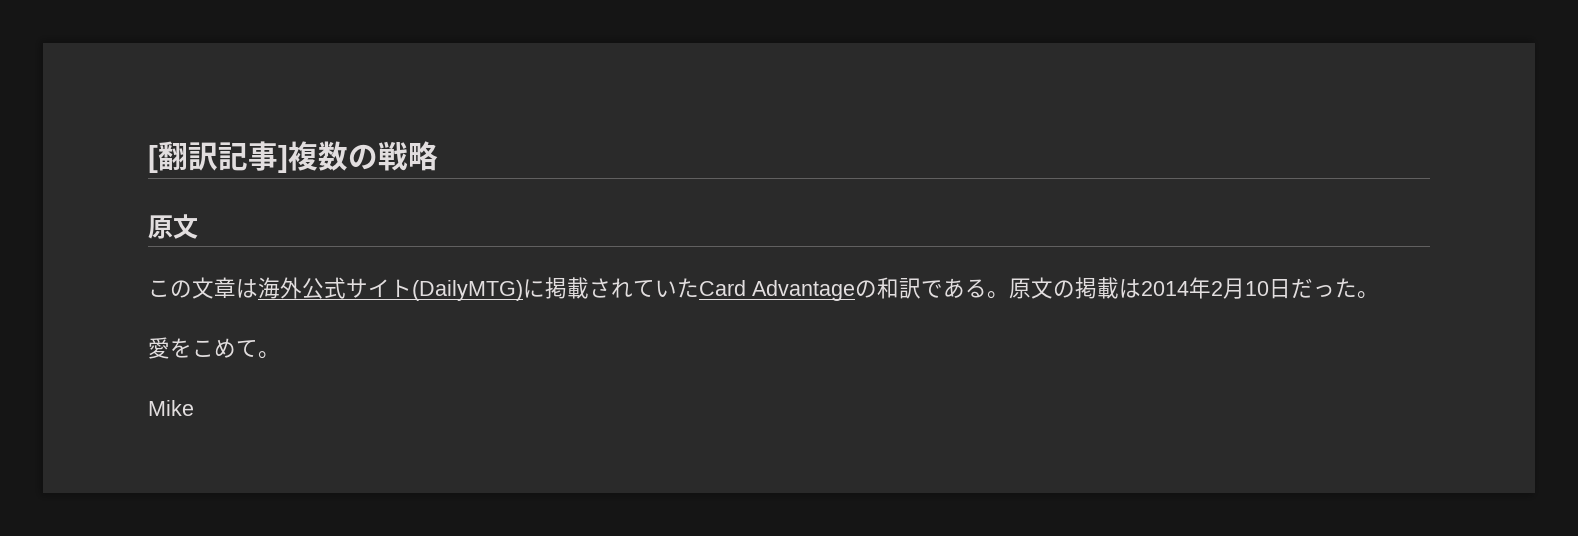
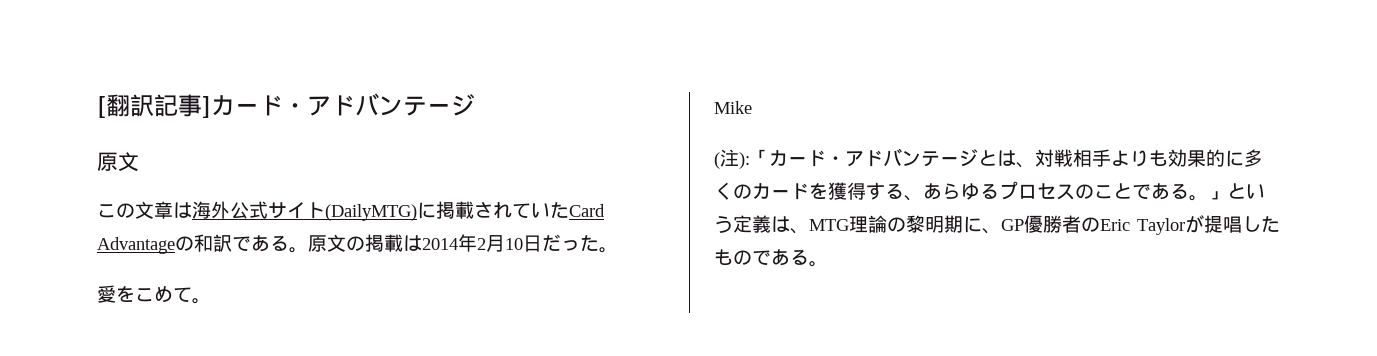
- [翻訳記事]複数の戦略
+ [翻訳記事]カード・アドバンテージ
+ (注):「カード・アドバンテージとは、対戦相手よりも効果的に多くのカードを獲得する、あらゆるプロセスのことである。」という定義は、MTG理論の黎明期に、GP優勝者のEric Taylorが提唱したものである。

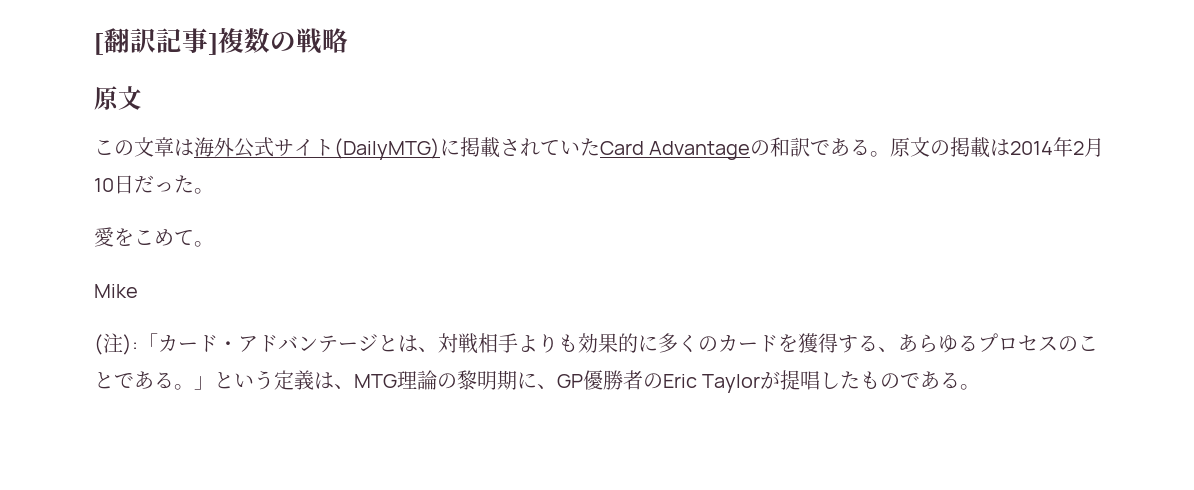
- [翻訳記事]カード・アドバンテージ
+ [翻訳記事]複数の戦略

